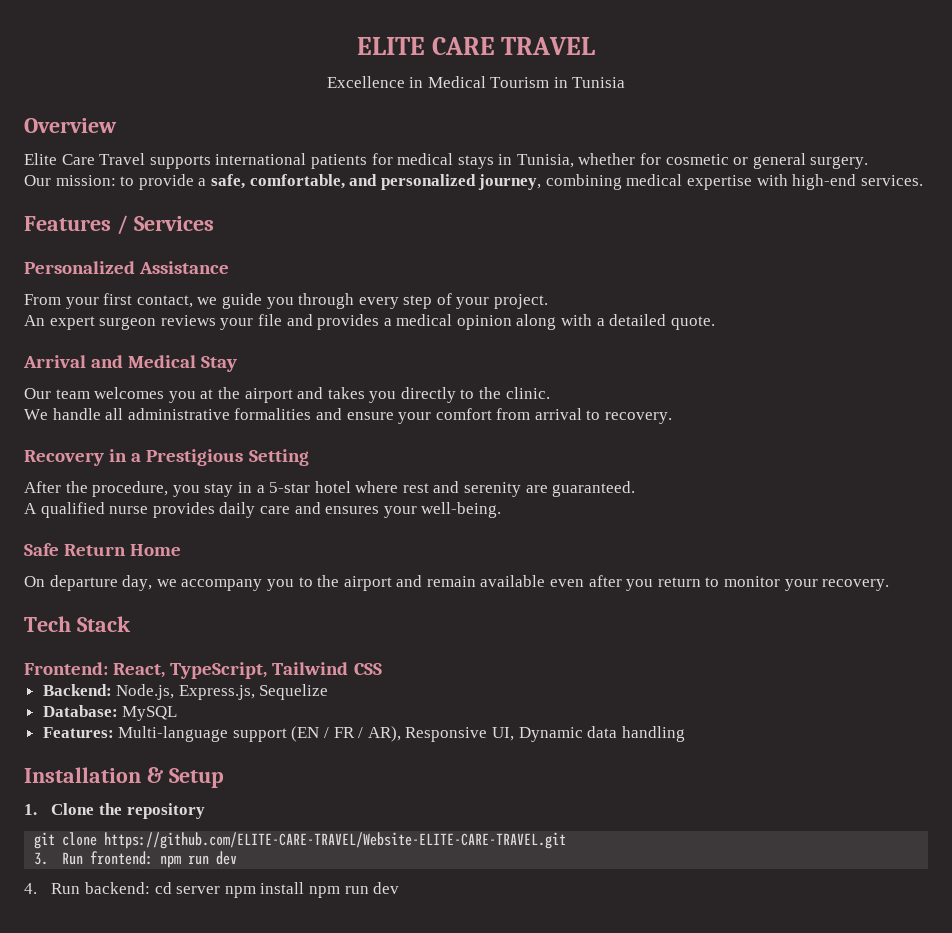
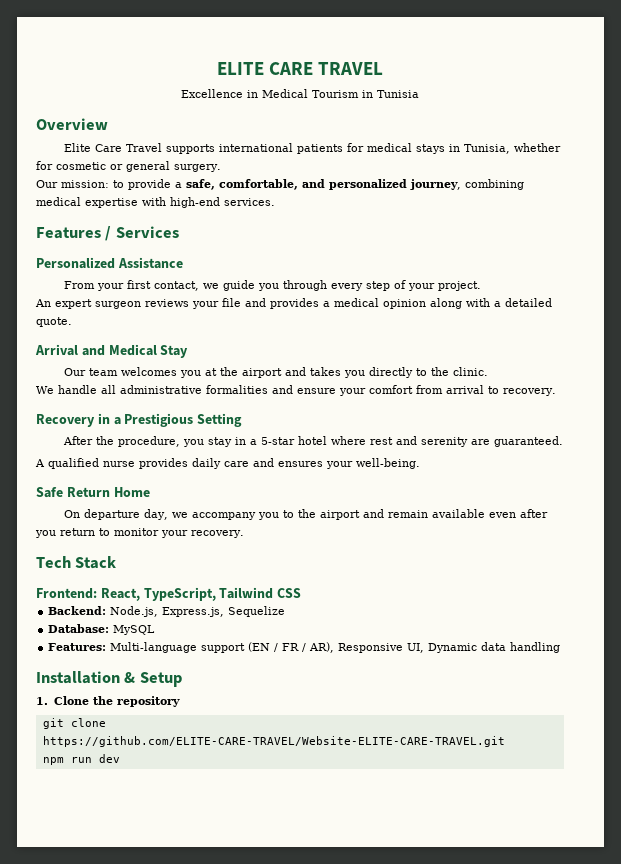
- 3. Run frontend: npm run dev
- 4. Run backend: cd server npm install npm run dev
+ npm run dev

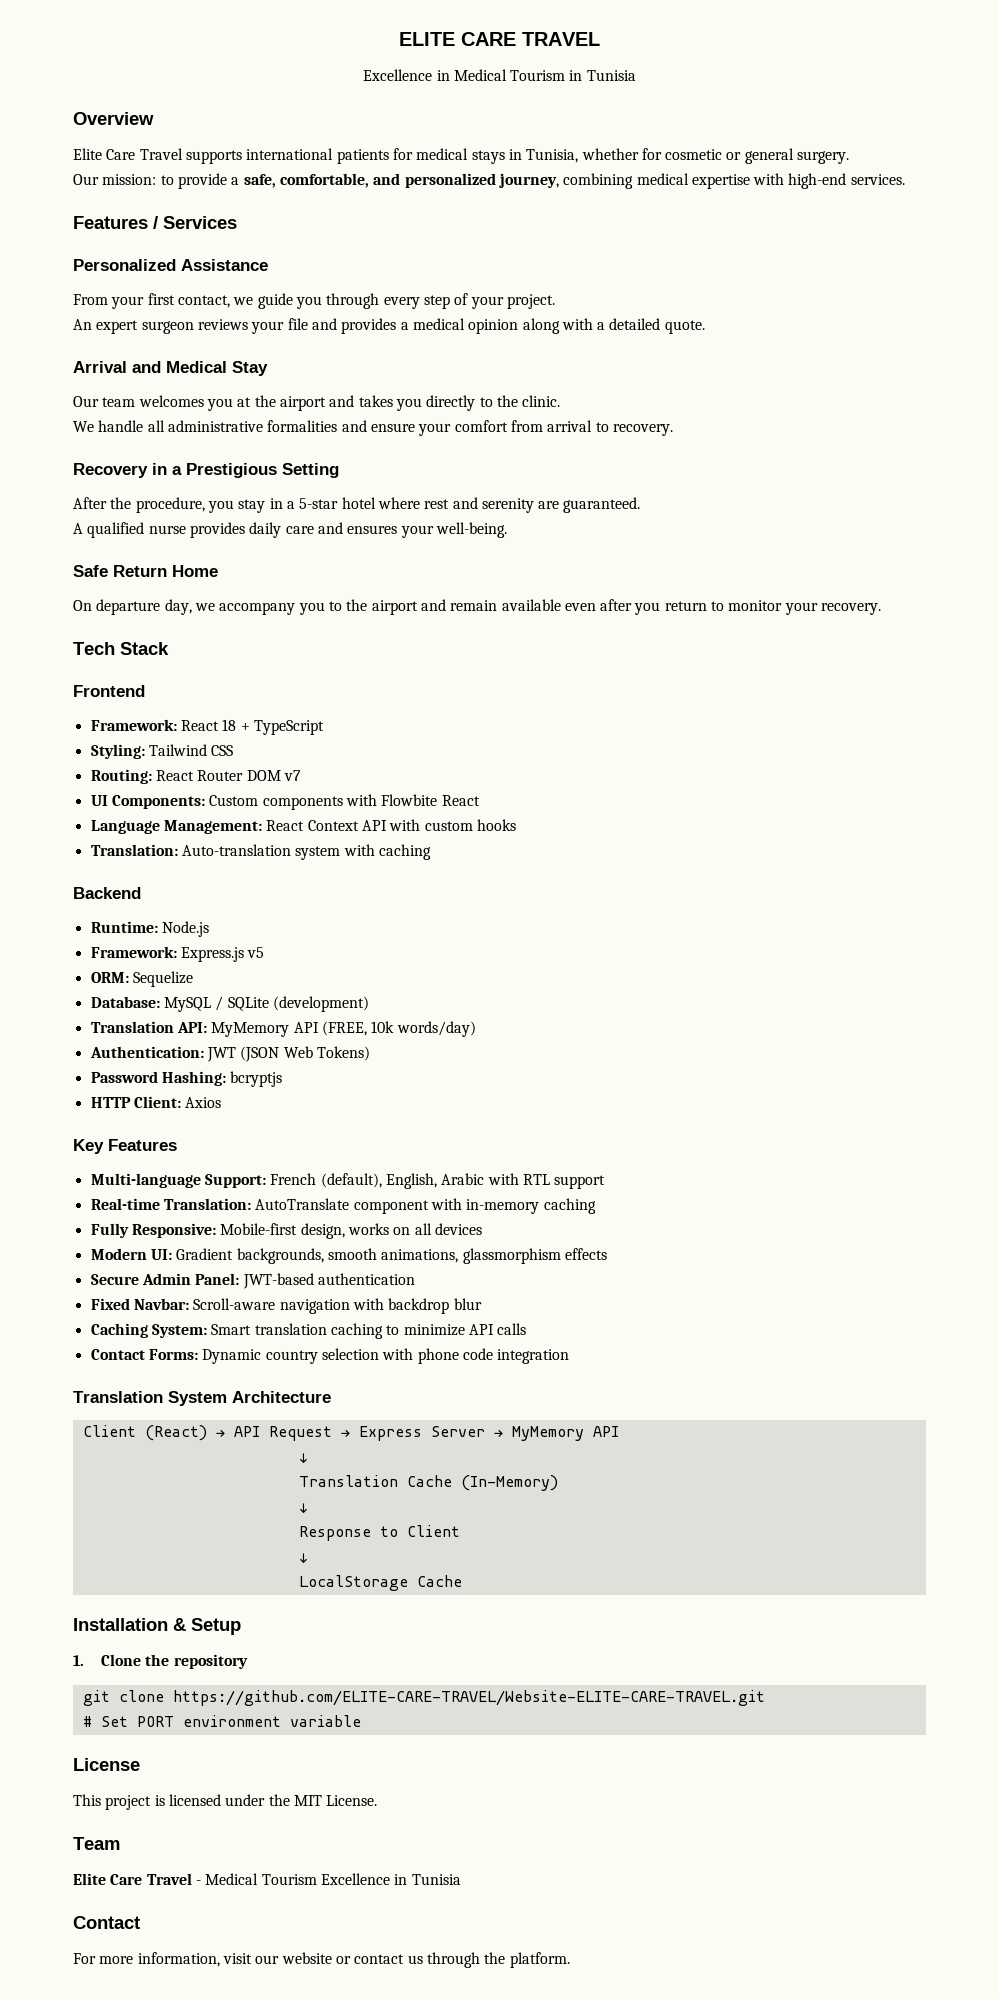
- Frontend: React, TypeScript, Tailwind CSS
- Backend: Node.js, Express.js, Sequelize
- Database: MySQL
- Features: Multi-language support (EN / FR / AR), Responsive UI, Dynamic data handling
+ Frontend
+ Framework: React 18 + TypeScript
+ Styling: Tailwind CSS
+ Routing: React Router DOM v7
+ UI Components: Custom components with Flowbite React
+ Language Management: React Context API with custom hooks
+ Translation: Auto-translation system with caching
+ Backend
+ Runtime: Node.js
+ Framework: Express.js v5
+ ORM: Sequelize
+ Database: MySQL / SQLite (development)
+ Translation API: MyMemory API (FREE, 10k words/day)
+ Authentication: JWT (JSON Web Tokens)
+ Password Hashing: bcryptjs
+ HTTP Client: Axios
+ Key Features
+ Multi-language Support: French (default), English, Arabic with RTL support
+ Real-time Translation: AutoTranslate component with in-memory caching
+ Fully Responsive: Mobile-first design, works on all devices
+ Modern UI: Gradient backgrounds, smooth animations, glassmorphism effects
+ Secure Admin Panel: JWT-based authentication
+ Fixed Navbar: Scroll-aware navigation with backdrop blur
+ Caching System: Smart translation caching to minimize API calls
+ Contact Forms: Dynamic country selection with phone code integration
+ Translation System Architecture
+ Client (React) → API Request → Express Server → MyMemory API
+ ↓
+ Translation Cache (In-Memory)
+ ↓
+ Response to Client
+ ↓
+ LocalStorage Cache
- npm run dev
+ # Set PORT environment variable
+ License
+ This project is licensed under the MIT License.
+ Team
+ Elite Care Travel - Medical Tourism Excellence in Tunisia
+ Contact
+ For more information, visit our website or contact us through the platform.

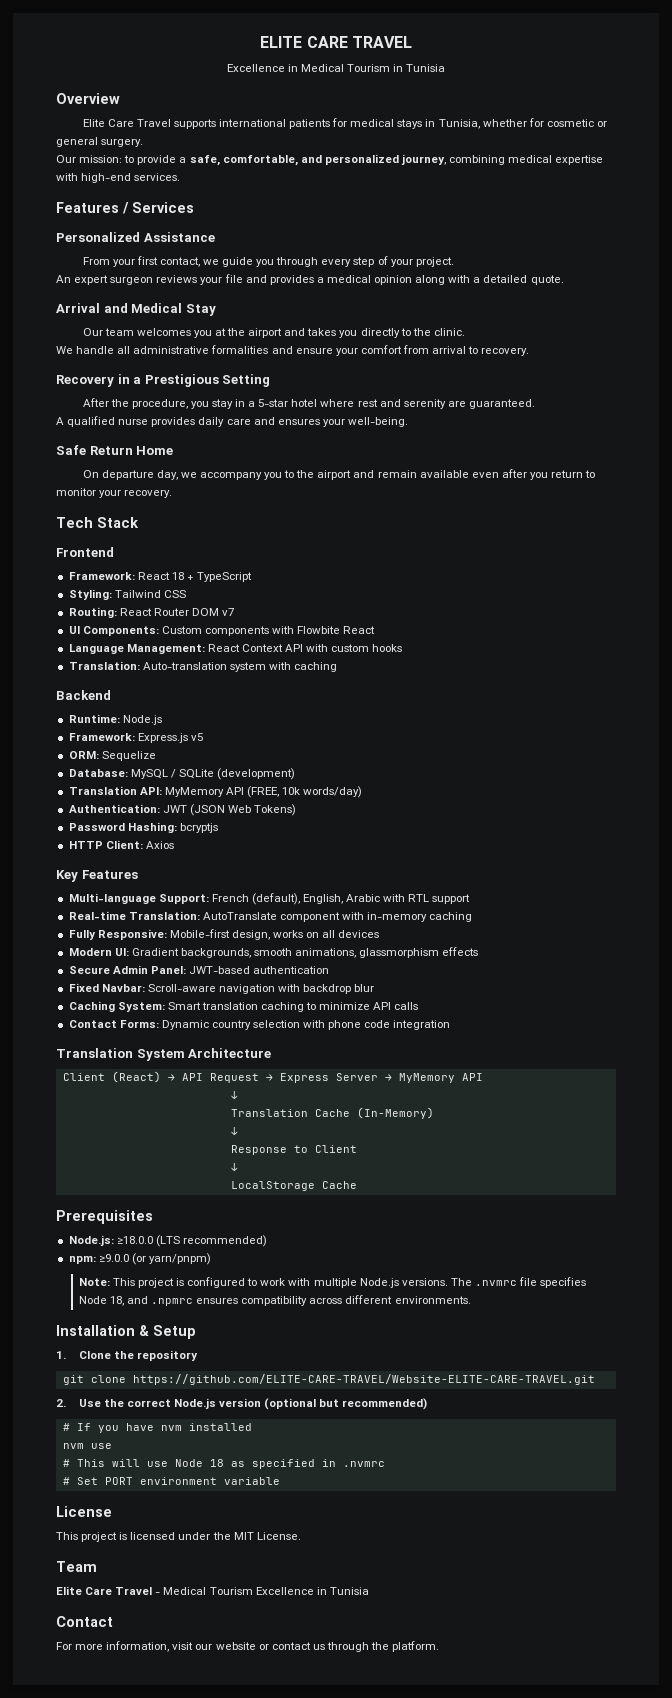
+ Prerequisites
+ Node.js: ≥18.0.0 (LTS recommended)
+ npm: ≥9.0.0 (or yarn/pnpm)
+ Note: This project is configured to work with multiple Node.js versions. The .nvmrc file specifies Node 18, and .npmrc ensures compatibility across different environments.
+ 2. Use the correct Node.js version (optional but recommended)
+ # If you have nvm installed
+ nvm use
+ # This will use Node 18 as specified in .nvmrc

